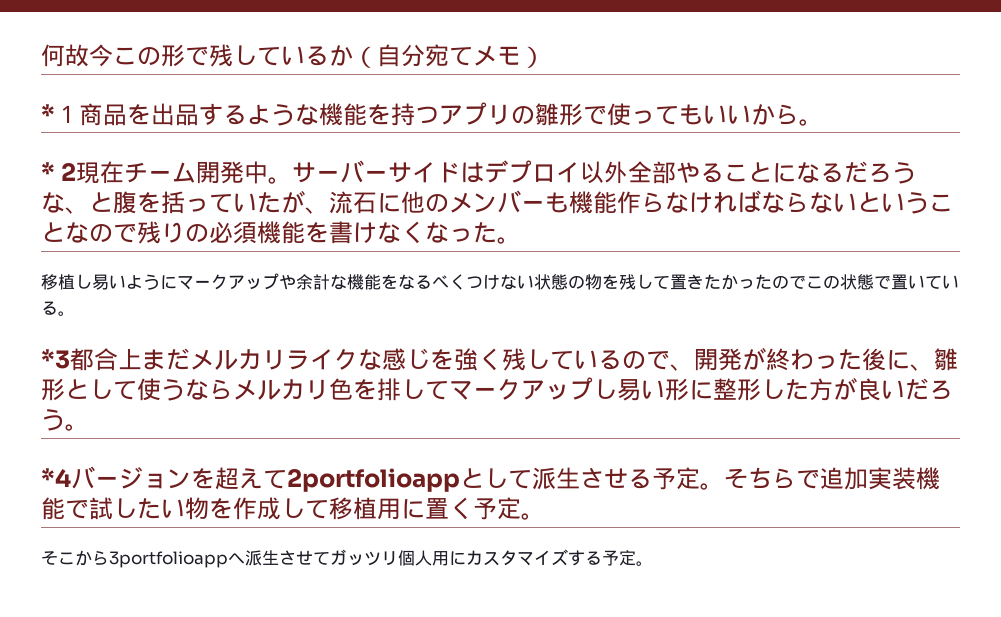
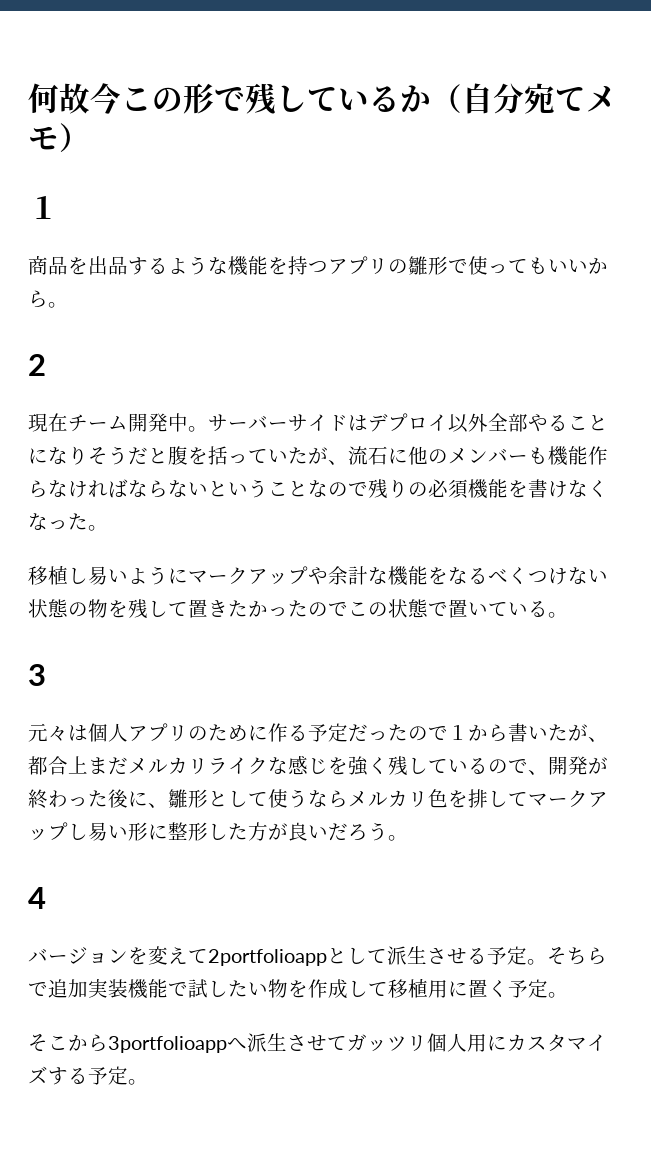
  何故今この形で残しているか（自分宛てメモ）
- *１商品を出品するような機能を持つアプリの雛形で使ってもいいから。
+ １
+ 商品を出品するような機能を持つアプリの雛形で使ってもいいから。
- * 2現在チーム開発中。
+ 2
+ 現在チーム開発中。
- サーバーサイドはデプロイ以外全部やることになるだろうな、と腹を括っていたが、流石に他のメンバーも機能作らなければならないということなので残りの必須機能を書けなくなった。
+ サーバーサイドはデプロイ以外全部やることになりそうだと腹を括っていたが、流石に他のメンバーも機能作らなければならないということなので残りの必須機能を書けなくなった。
- *3都合上まだメルカリライクな感じを強く残しているので、開発が終わった後に、雛形として使うならメルカリ色を排してマークアップし易い形に整形した方が良いだろう。
+ 3
+ 元々は個人アプリのために作る予定だったので１から書いたが、都合上まだメルカリライクな感じを強く残しているので、開発が終わった後に、雛形として使うならメルカリ色を排してマークアップし易い形に整形した方が良いだろう。
- *4バージョンを超えて2portfolioappとして派生させる予定。
+ 4
+ バージョンを変えて2portfolioappとして派生させる予定。

